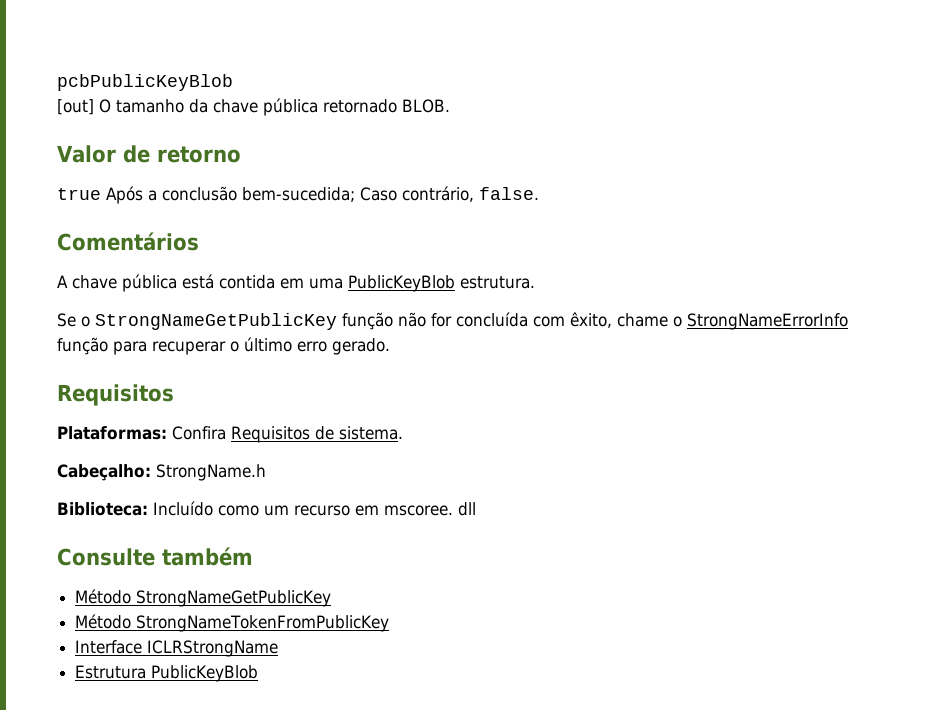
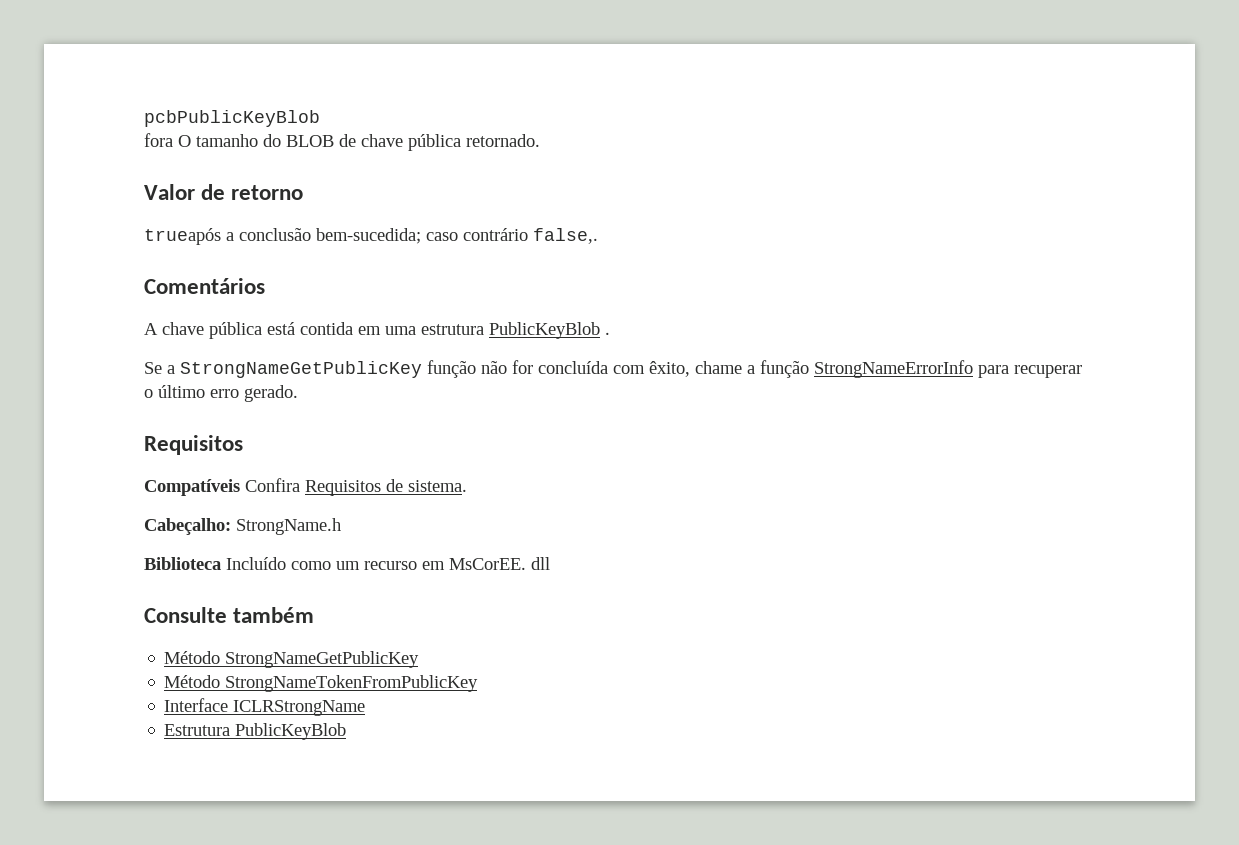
- [out] O tamanho da chave pública retornado BLOB.
+ fora O tamanho do BLOB de chave pública retornado.
- true Após a conclusão bem-sucedida; Caso contrário, false.
+ trueapós a conclusão bem-sucedida; caso contrário false,.
- A chave pública está contida em uma PublicKeyBlob estrutura.
+ A chave pública está contida em uma estrutura PublicKeyBlob .
- Se o StrongNameGetPublicKey função não for concluída com êxito, chame o StrongNameErrorInfo função para recuperar o último erro gerado.
+ Se a StrongNameGetPublicKey função não for concluída com êxito, chame a função StrongNameErrorInfo para recuperar o último erro gerado.
- Plataformas: Confira Requisitos de sistema.
+ Compatíveis Confira Requisitos de sistema.
- Biblioteca: Incluído como um recurso em mscoree. dll
+ Biblioteca Incluído como um recurso em MsCorEE. dll

